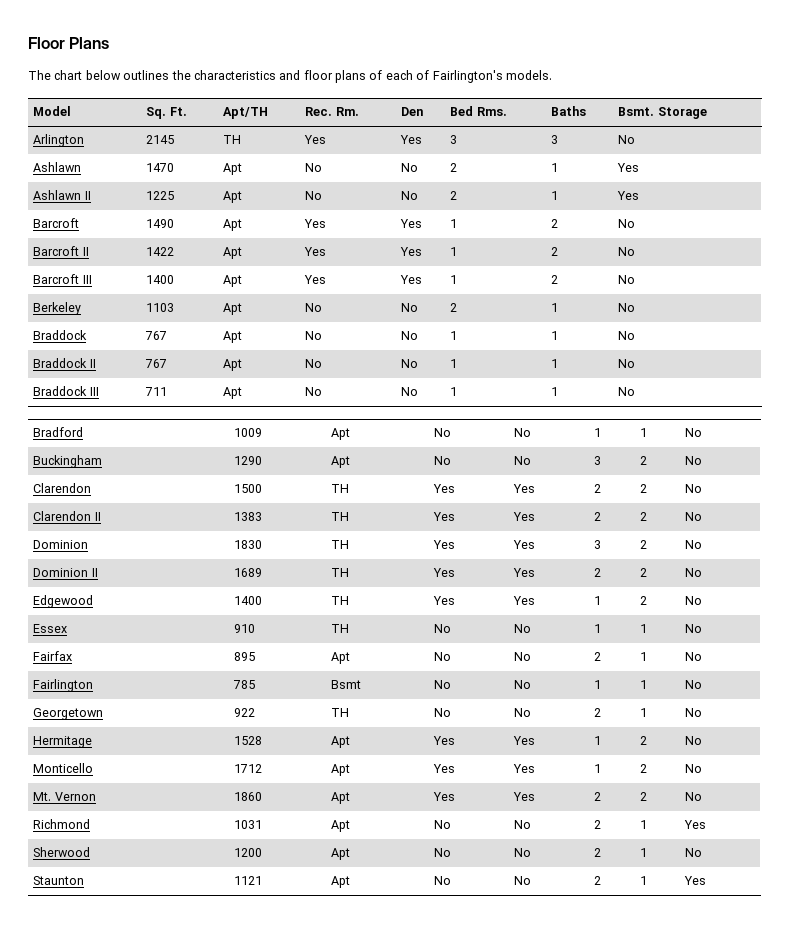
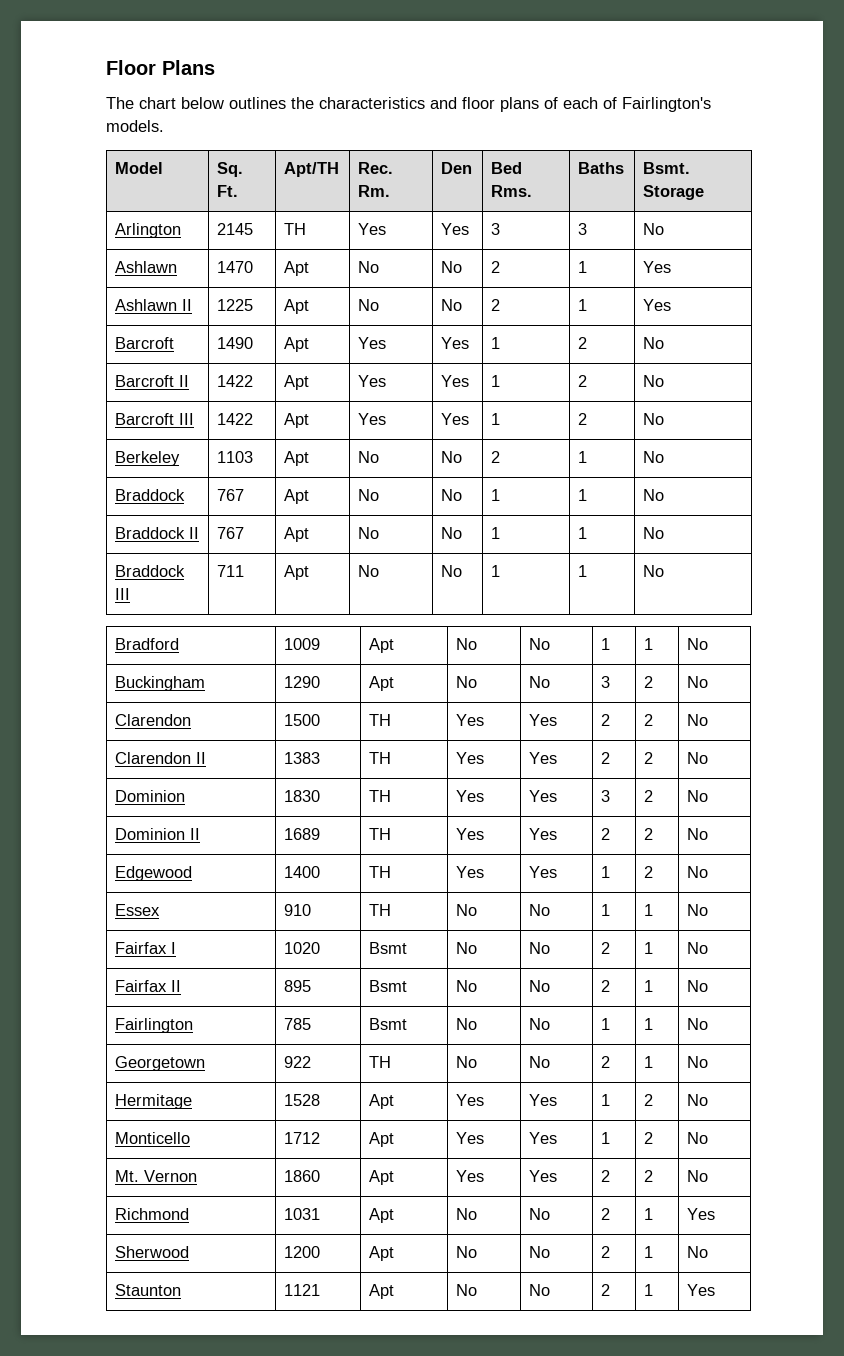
- Barcroft III | 1400 | Apt | Yes | Yes | 1 | 2 | No
+ Barcroft III | 1422 | Apt | Yes | Yes | 1 | 2 | No
- Fairfax | 895 | Apt | No | No | 2 | 1 | No
+ Fairfax I | 1020 | Bsmt | No | No | 2 | 1 | No
+ Fairfax II | 895 | Bsmt | No | No | 2 | 1 | No

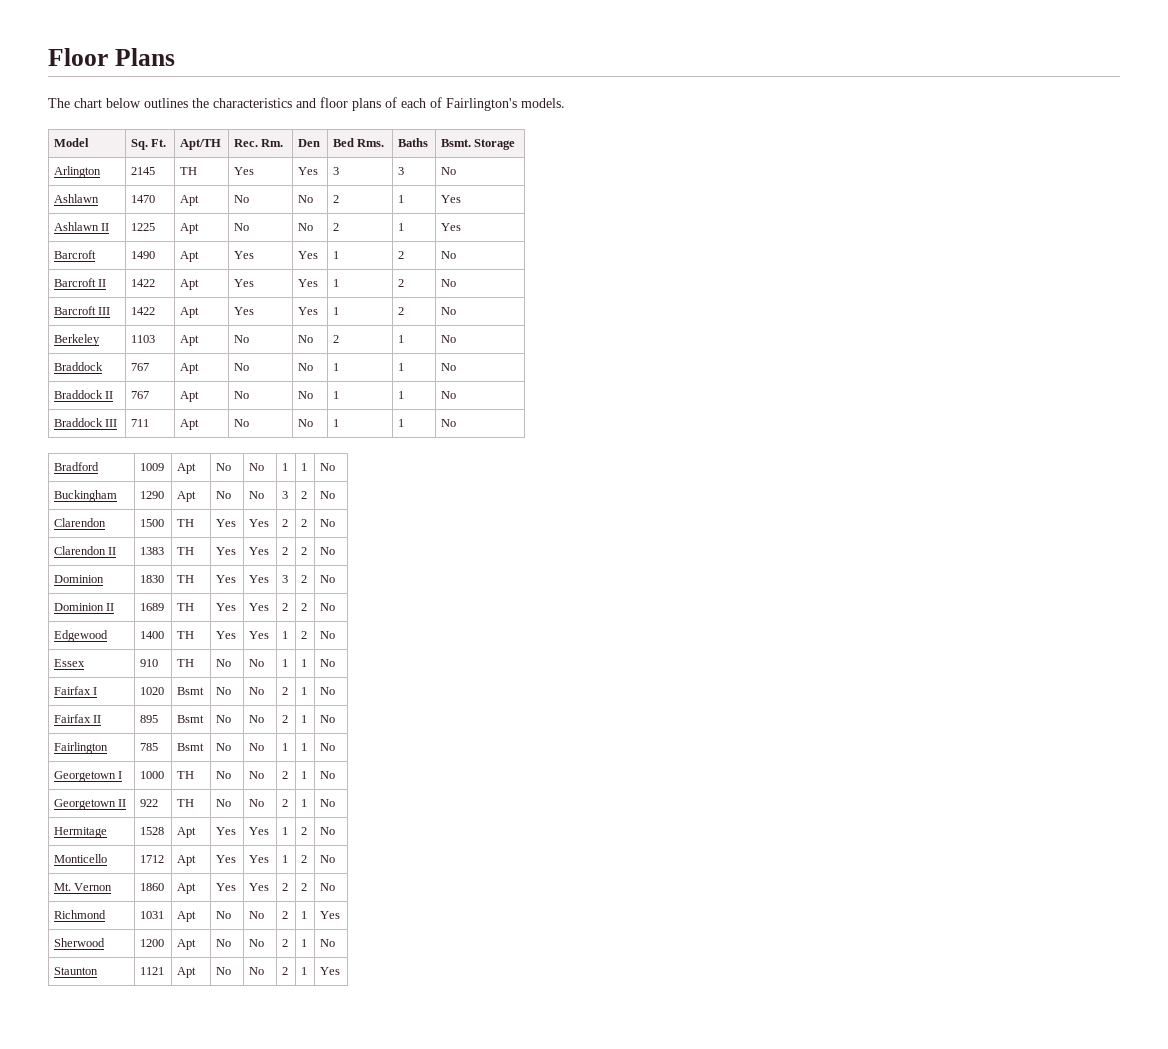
- Georgetown | 922 | TH | No | No | 2 | 1 | No
+ Georgetown I | 1000 | TH | No | No | 2 | 1 | No
+ Georgetown II | 922 | TH | No | No | 2 | 1 | No

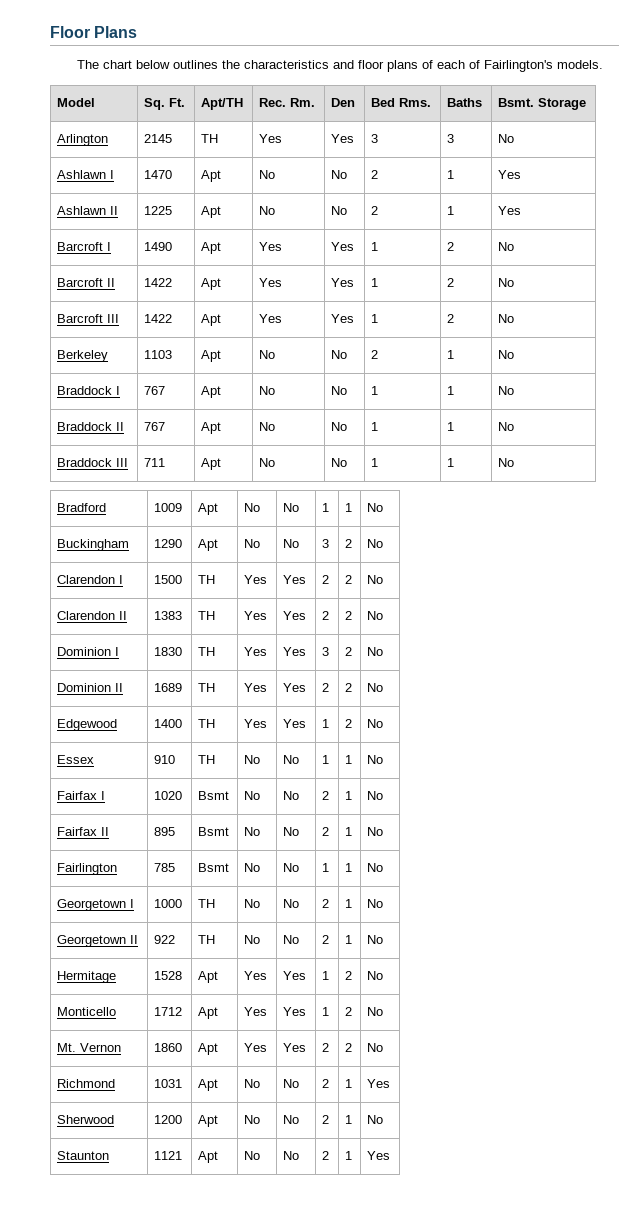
- Ashlawn | 1470 | Apt | No | No | 2 | 1 | Yes
+ Ashlawn I | 1470 | Apt | No | No | 2 | 1 | Yes
- Barcroft | 1490 | Apt | Yes | Yes | 1 | 2 | No
+ Barcroft I | 1490 | Apt | Yes | Yes | 1 | 2 | No
- Braddock | 767 | Apt | No | No | 1 | 1 | No
+ Braddock I | 767 | Apt | No | No | 1 | 1 | No
- Clarendon | 1500 | TH | Yes | Yes | 2 | 2 | No
+ Clarendon I | 1500 | TH | Yes | Yes | 2 | 2 | No
- Dominion | 1830 | TH | Yes | Yes | 3 | 2 | No
+ Dominion I | 1830 | TH | Yes | Yes | 3 | 2 | No

